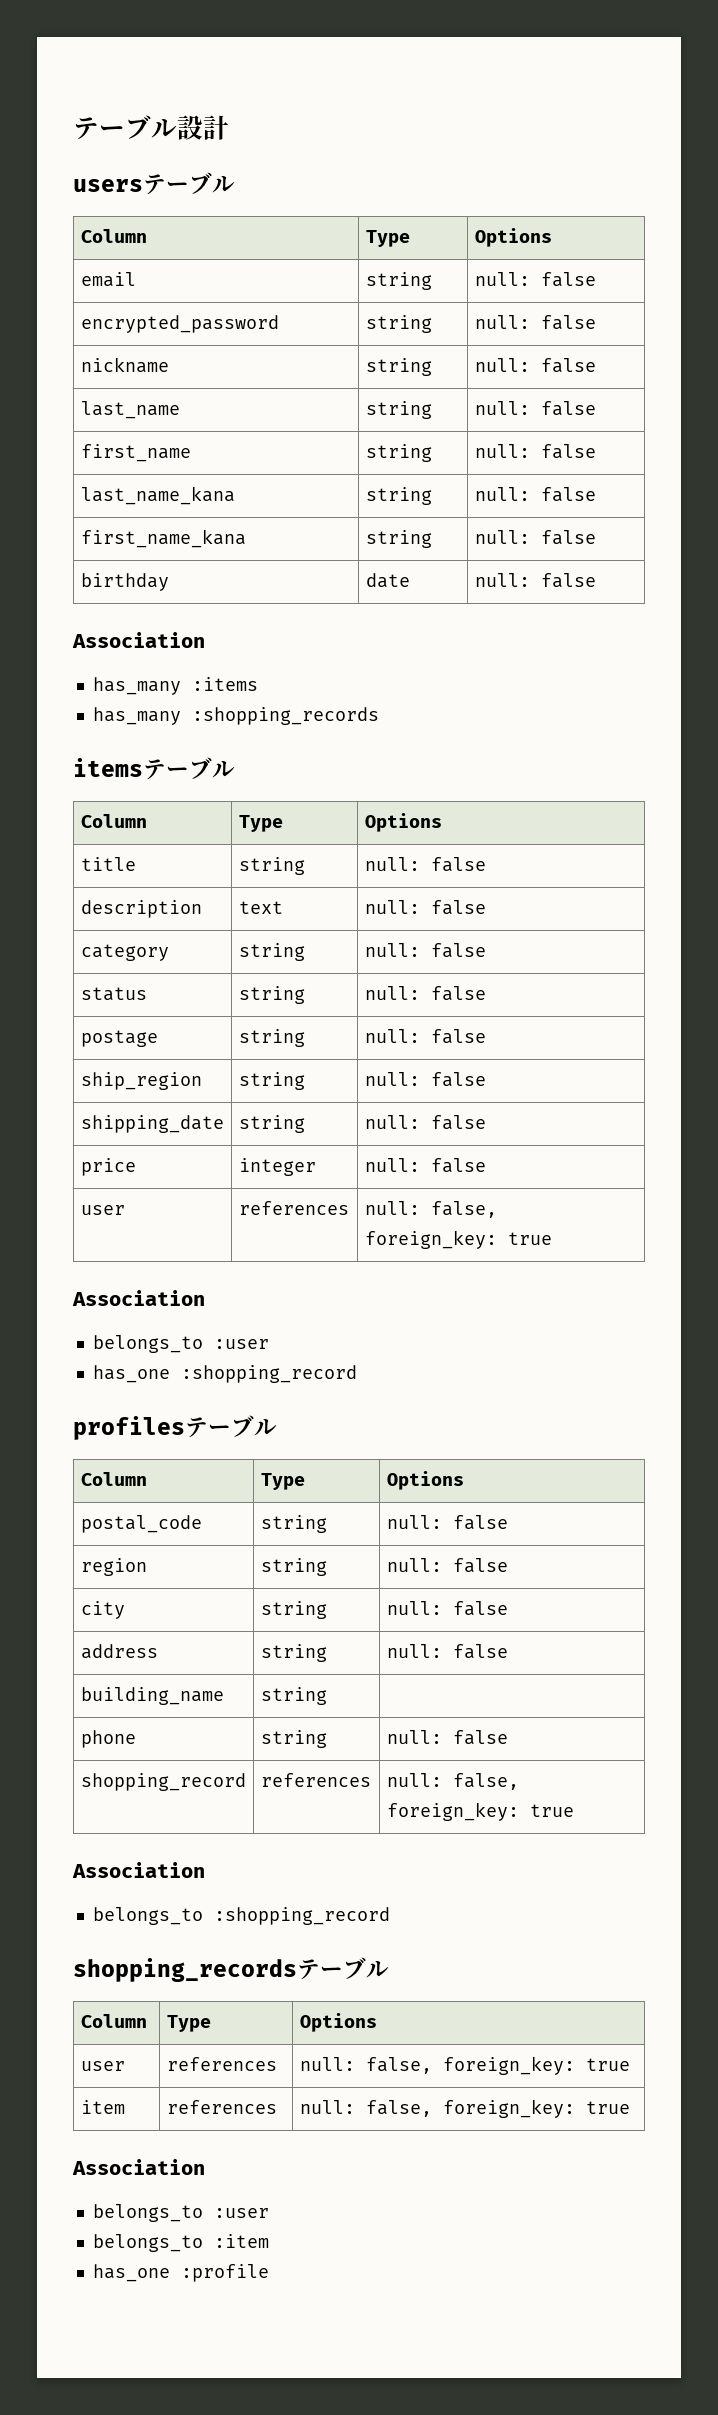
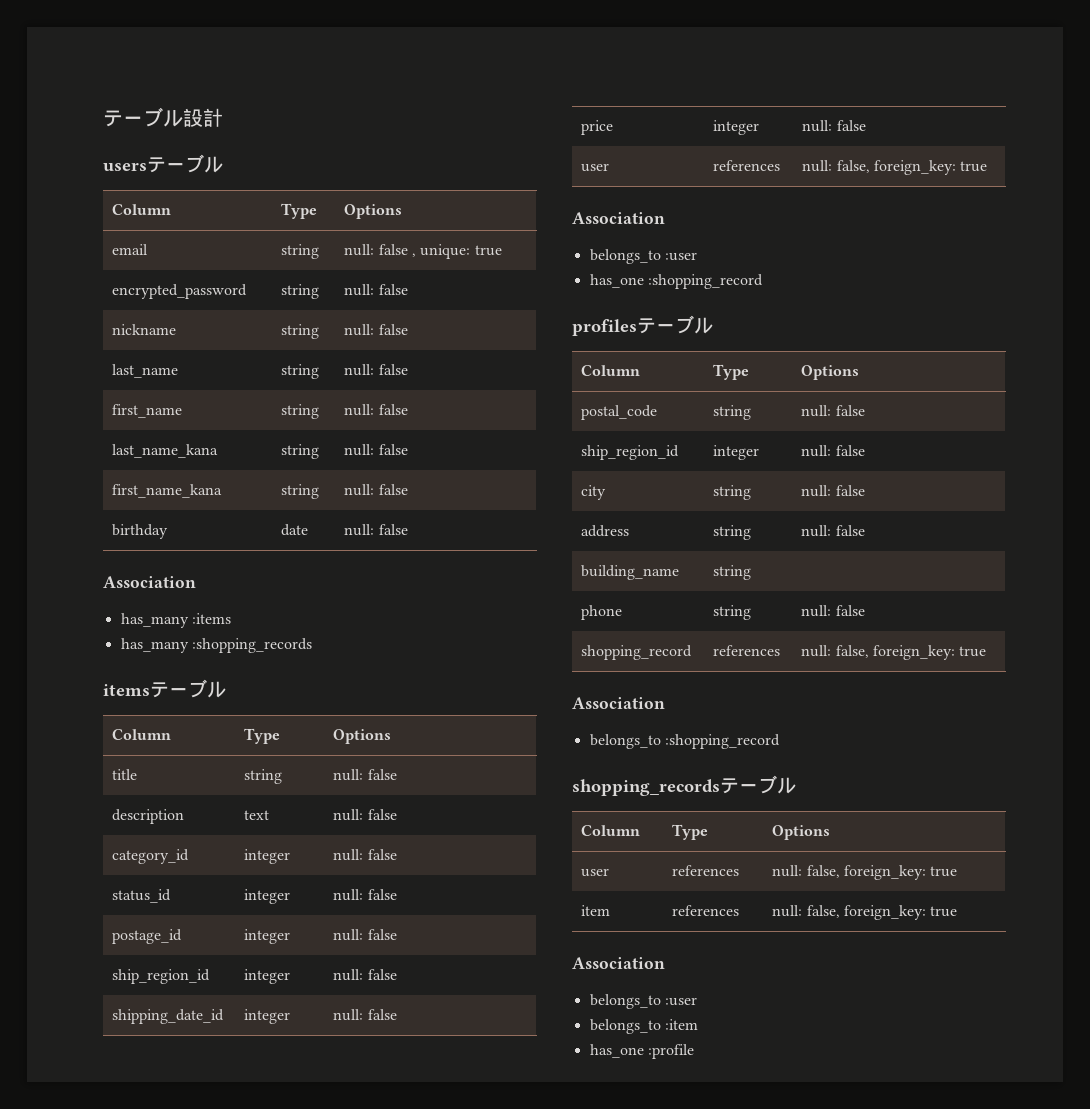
- email | string | null: false
+ email | string | null: false , unique: true
- category | string | null: false
- status | string | null: false
- postage | string | null: false
- ship_region | string | null: false
- shipping_date | string | null: false
+ category_id | integer | null: false
+ status_id | integer | null: false
+ postage_id | integer | null: false
+ ship_region_id | integer | null: false
+ shipping_date_id | integer | null: false
  postal_code | string | null: false
- region | string | null: false
+ ship_region_id | integer | null: false

